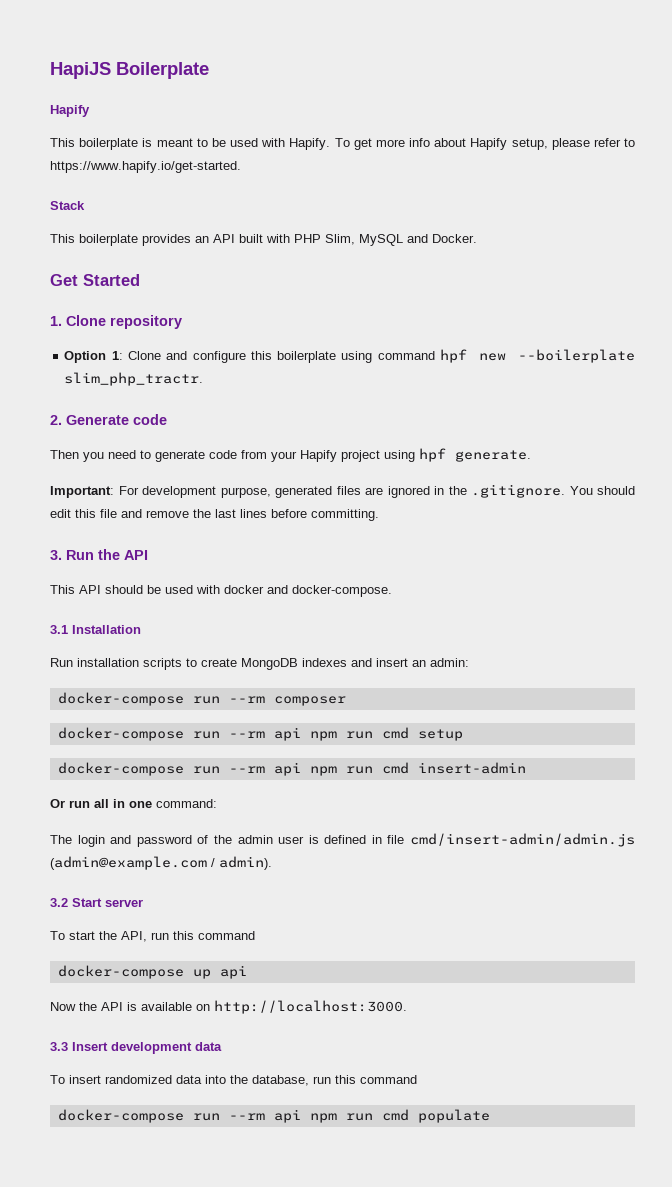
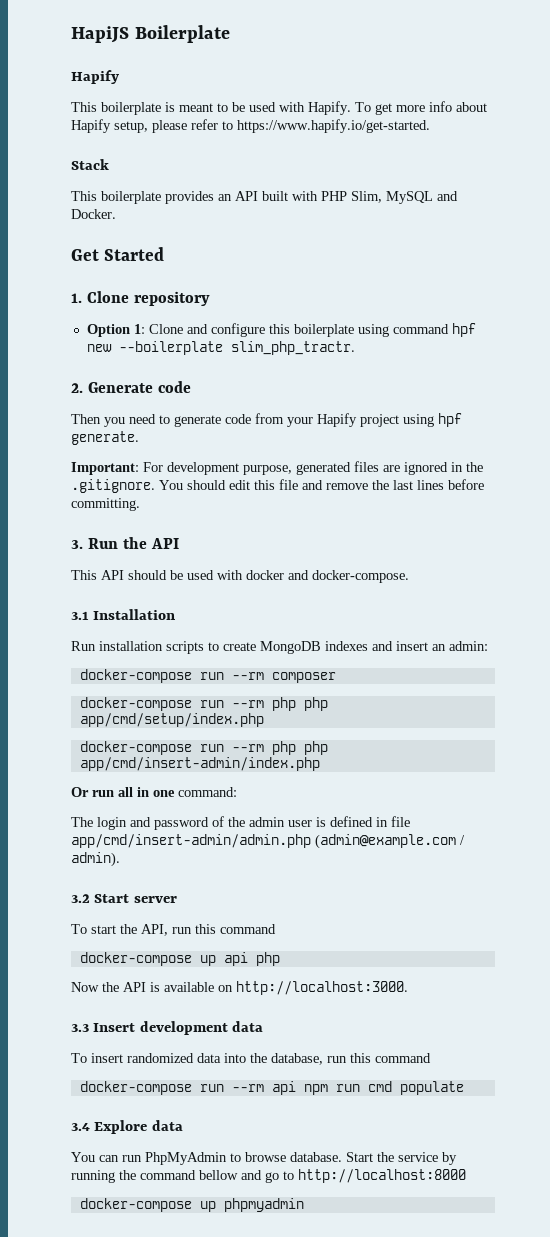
- docker-compose run --rm api npm run cmd setup
- docker-compose run --rm api npm run cmd insert-admin
+ docker-compose run --rm php php app/cmd/setup/index.php
+ docker-compose run --rm php php app/cmd/insert-admin/index.php
- The login and password of the admin user is defined in file cmd/insert-admin/admin.js (admin@example.com / admin).
+ The login and password of the admin user is defined in file app/cmd/insert-admin/admin.php (admin@example.com / admin).
- docker-compose up api
+ docker-compose up api php
+ 3.4 Explore data
+ You can run PhpMyAdmin to browse database. Start the service by running the command bellow and go to http://localhost:8000
+ docker-compose up phpmyadmin

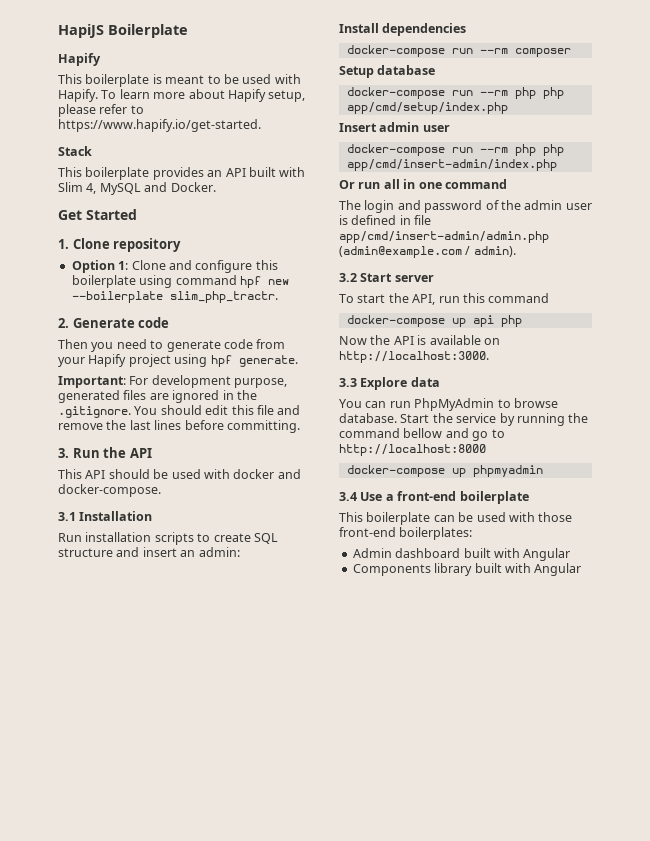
- To get more info about Hapify setup, please refer to https://www.hapify.io/get-started.
+ To learn more about Hapify setup, please refer to https://www.hapify.io/get-started.
- This boilerplate provides an API built with PHP Slim, MySQL and Docker.
+ This boilerplate provides an API built with Slim 4, MySQL and Docker.
- Run installation scripts to create MongoDB indexes and insert an admin:
+ Run installation scripts to create SQL structure and insert an admin:
+ Install dependencies
+ Setup database
+ Insert admin user
- Or run all in one command:
+ Or run all in one command
- 3.3 Insert development data
- To insert randomized data into the database, run this command
- docker-compose run --rm api npm run cmd populate
- 3.4 Explore data
+ 3.3 Explore data
+ 3.4 Use a front-end boilerplate
+ This boilerplate can be used with those front-end boilerplates:
+ Admin dashboard built with Angular
+ Components library built with Angular

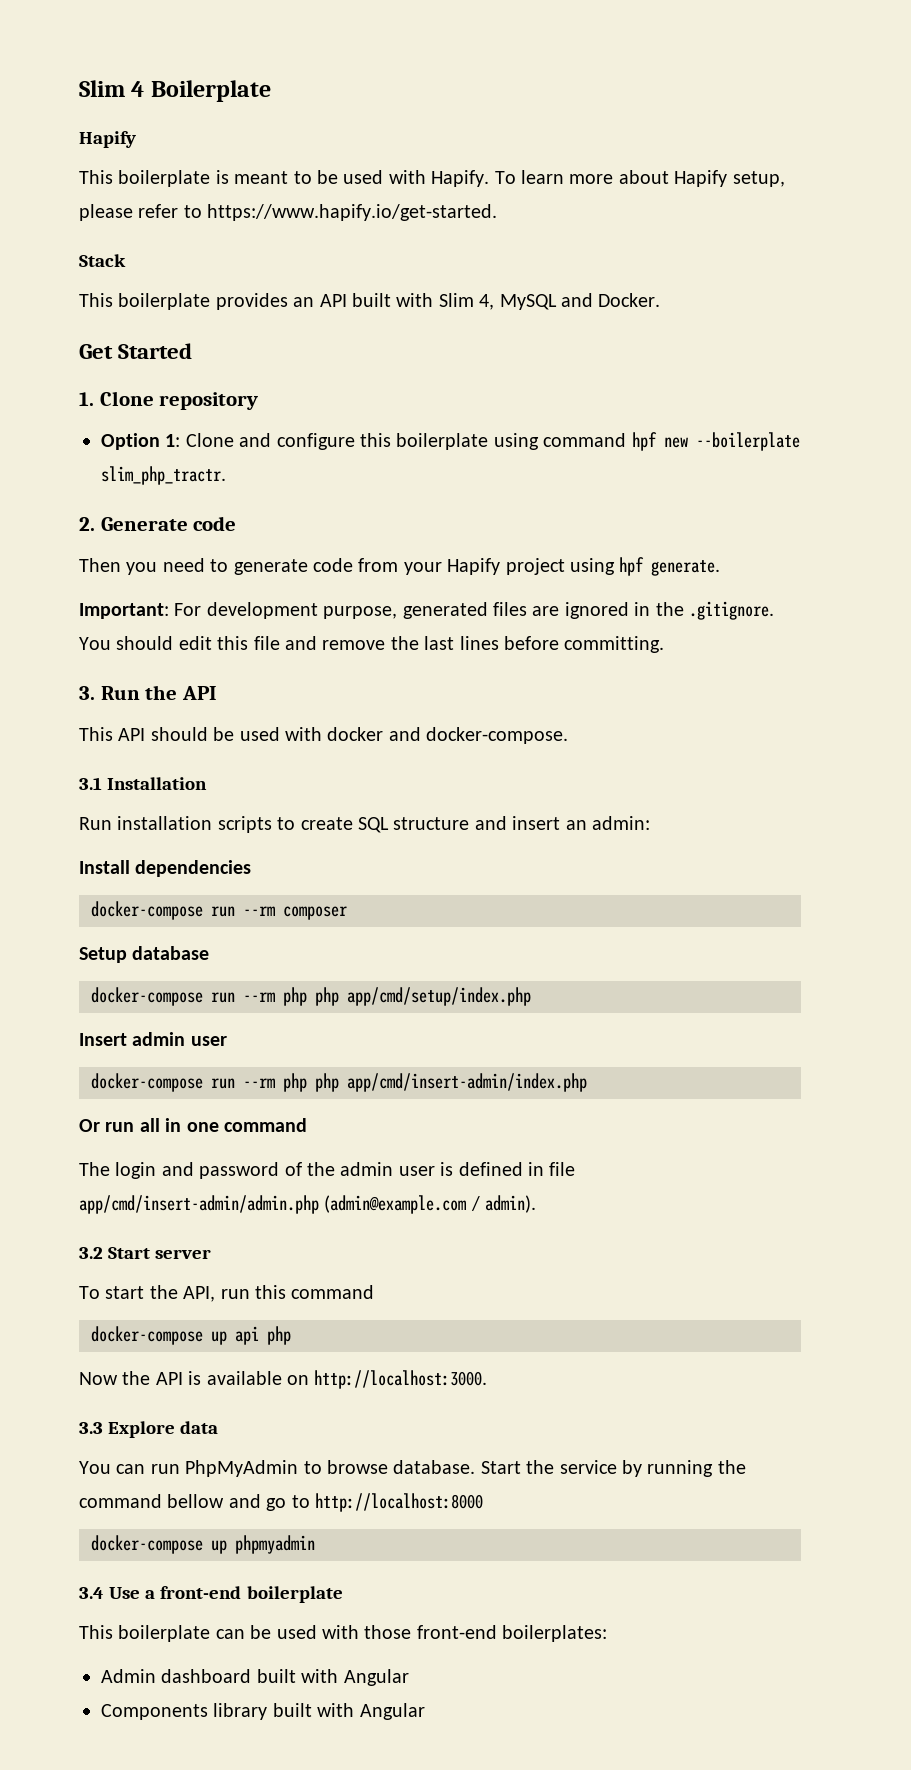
- HapiJS Boilerplate
+ Slim 4 Boilerplate

